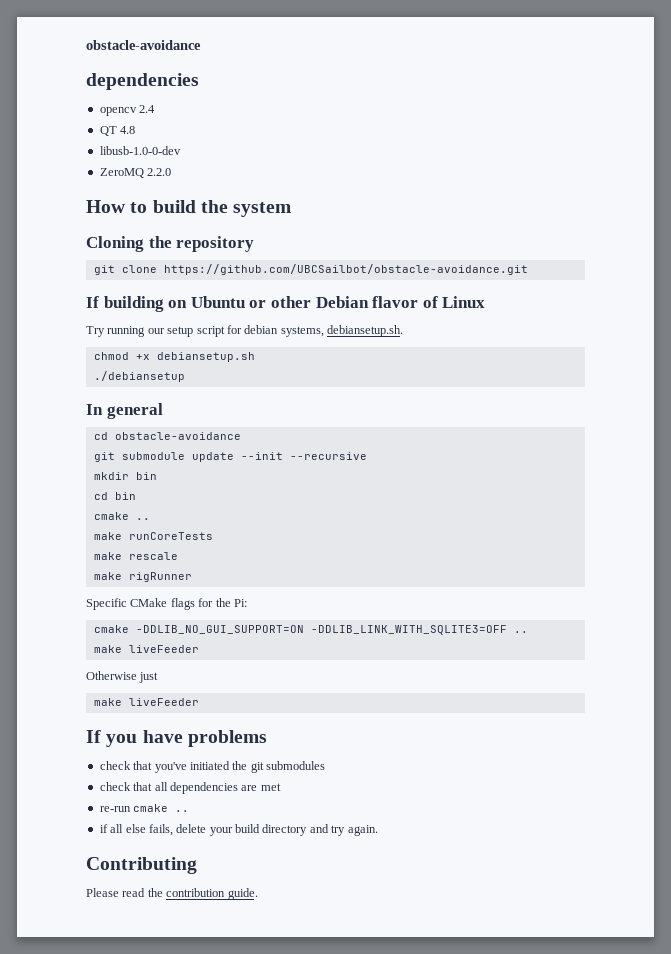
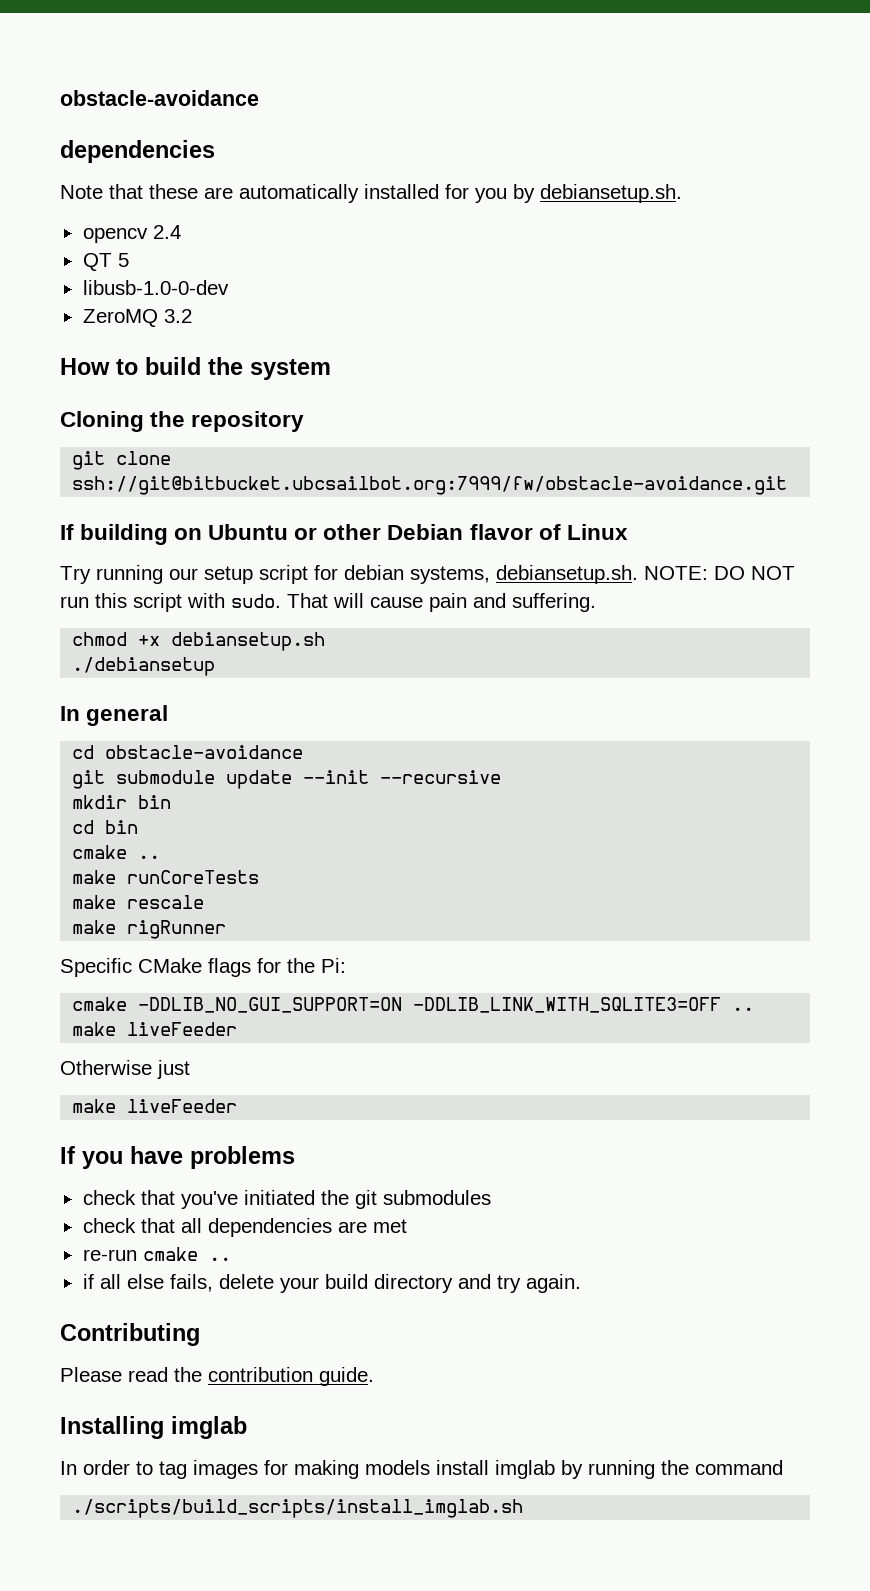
+ Note that these are automatically installed for you by debiansetup.sh.
- QT 4.8
+ QT 5
- ZeroMQ 2.2.0
+ ZeroMQ 3.2
- git clone https://github.com/UBCSailbot/obstacle-avoidance.git
+ git clone ssh://git@bitbucket.ubcsailbot.org:7999/fw/obstacle-avoidance.git
- Try running our setup script for debian systems, debiansetup.sh.
+ Try running our setup script for debian systems, debiansetup.sh. NOTE: DO NOT run this script with sudo. That will cause pain and suffering.
+ Installing imglab
+ In order to tag images for making models install imglab by running the command
+ ./scripts/build_scripts/install_imglab.sh

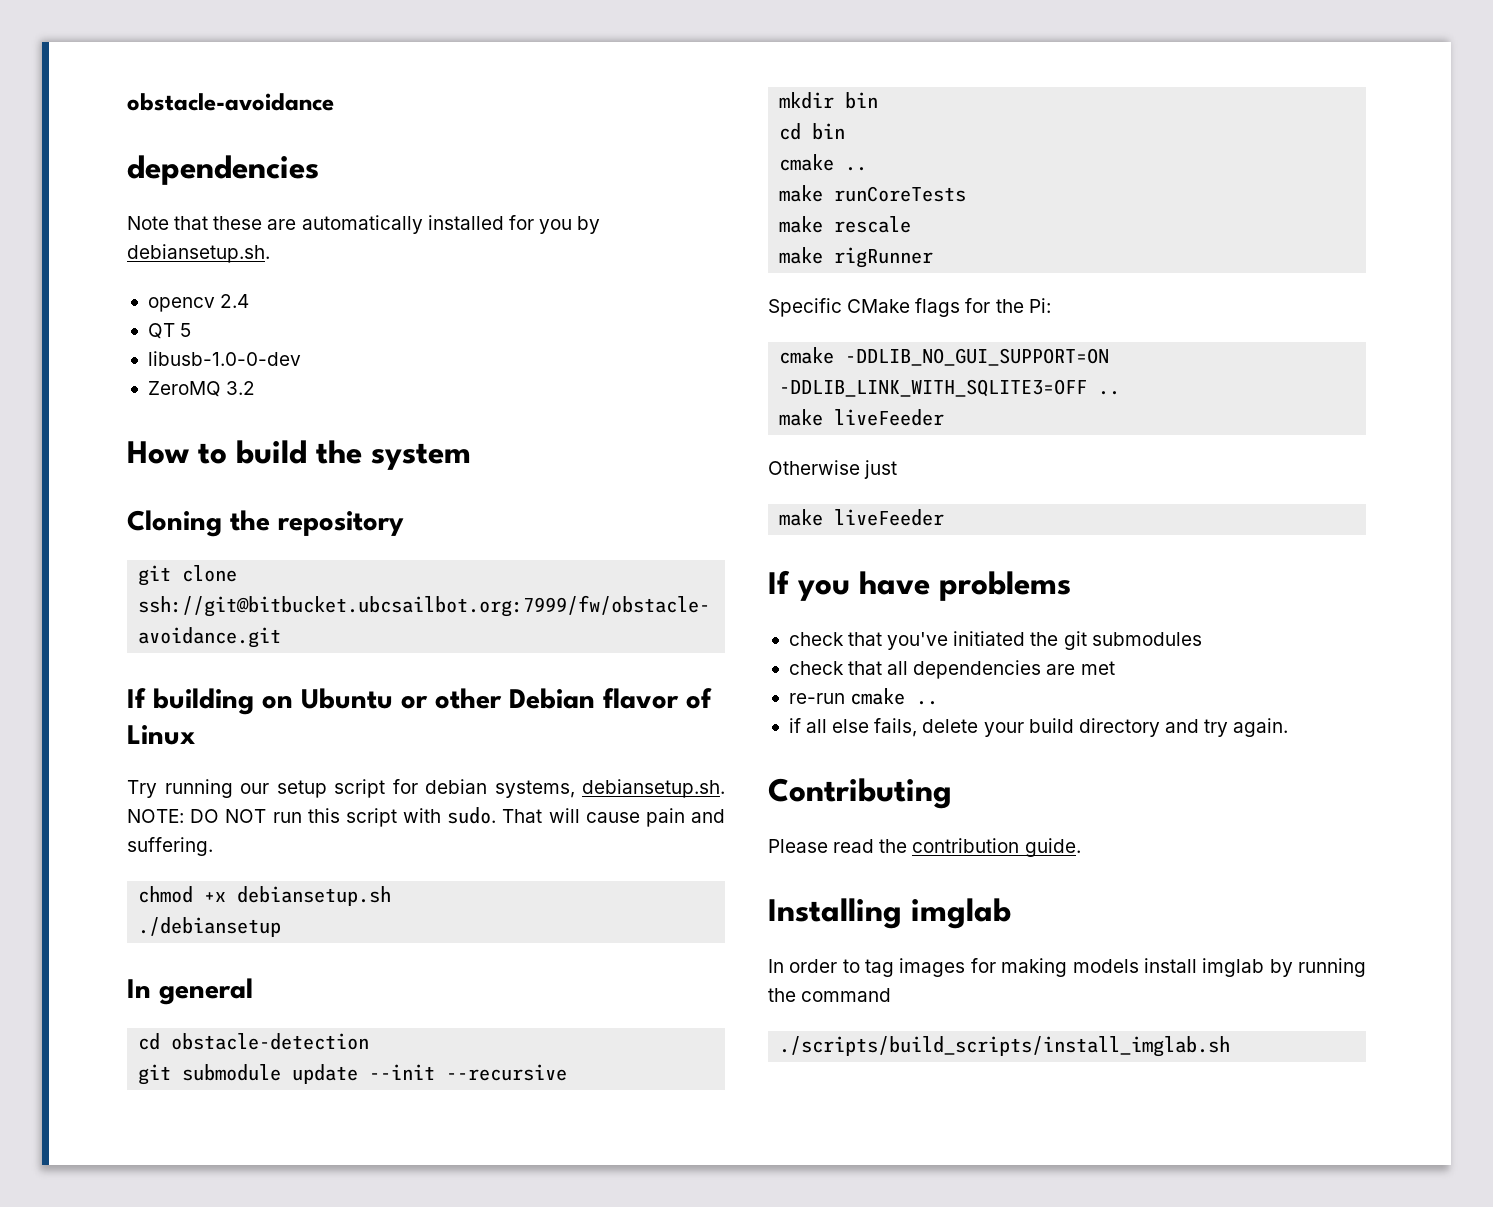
- cd obstacle-avoidance
+ cd obstacle-detection

